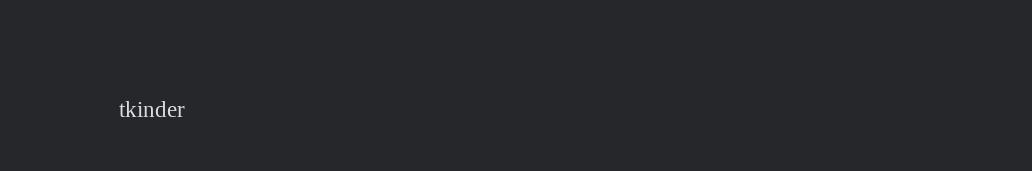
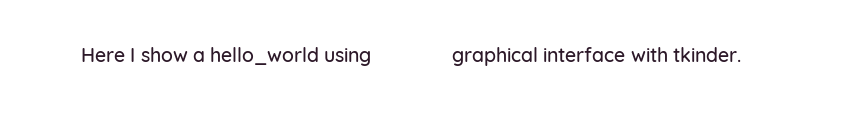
- tkinder
+ Here I show a hello_world using graphical interface with tkinder.

